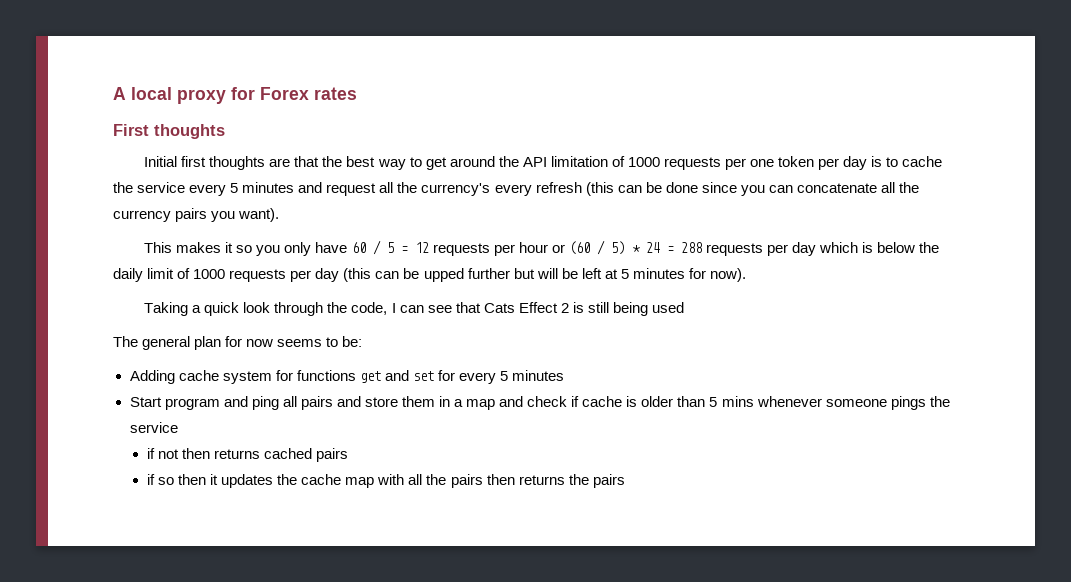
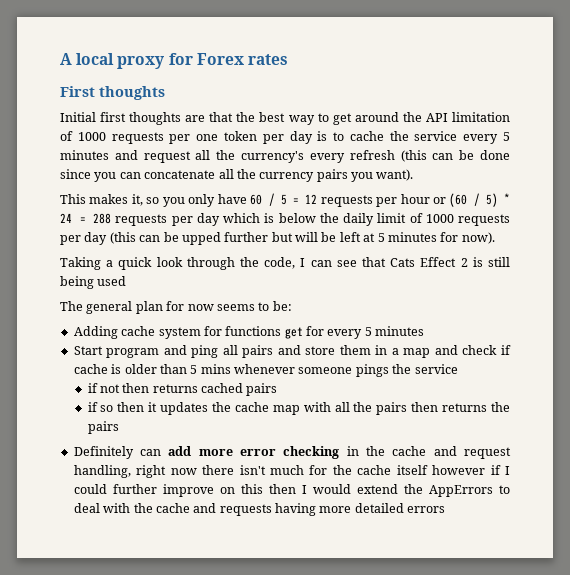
- This makes it so you only have 60 / 5 = 12 requests per hour or (60 / 5) * 24 = 288 requests per day which is below the daily limit of 1000 requests per day (this can be upped further but will be left at 5 minutes for now).
+ This makes it, so you only have 60 / 5 = 12 requests per hour or (60 / 5) * 24 = 288 requests per day which is below the daily limit of 1000 requests per day (this can be upped further but will be left at 5 minutes for now).
- Adding cache system for functions get and set for every 5 minutes
+ Adding cache system for functions get for every 5 minutes
+ Definitely can add more error checking in the cache and request handling, right now there isn't much for the cache itself however if I could further improve on this then I would extend the AppErrors to deal with the cache and requests having more detailed errors

